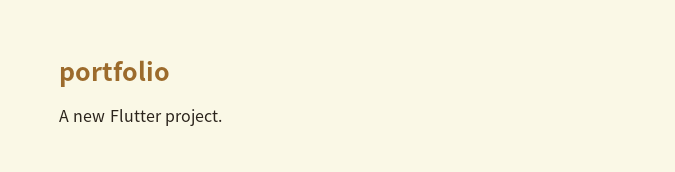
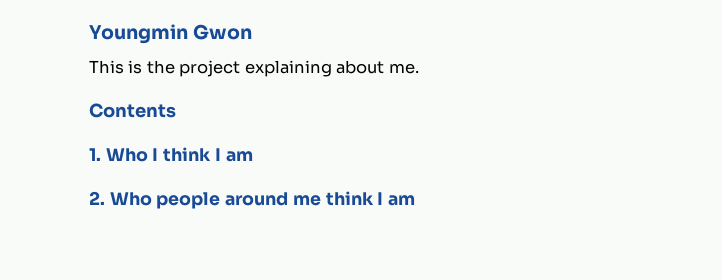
- portfolio
- A new Flutter project.
+ Youngmin Gwon
+ This is the project explaining about me.
+ Contents
+ 1. Who I think I am
+ 2. Who people around me think I am

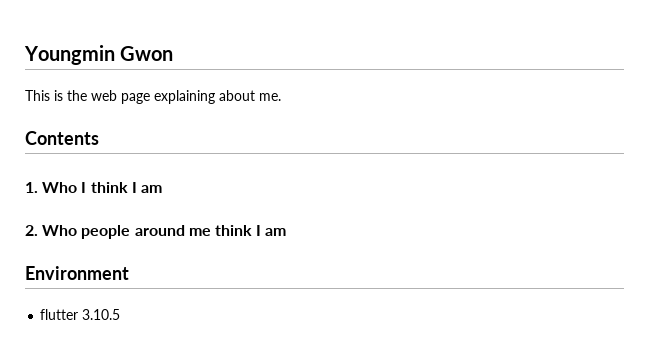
- This is the project explaining about me.
+ This is the web page explaining about me.
+ Environment
+ flutter 3.10.5

